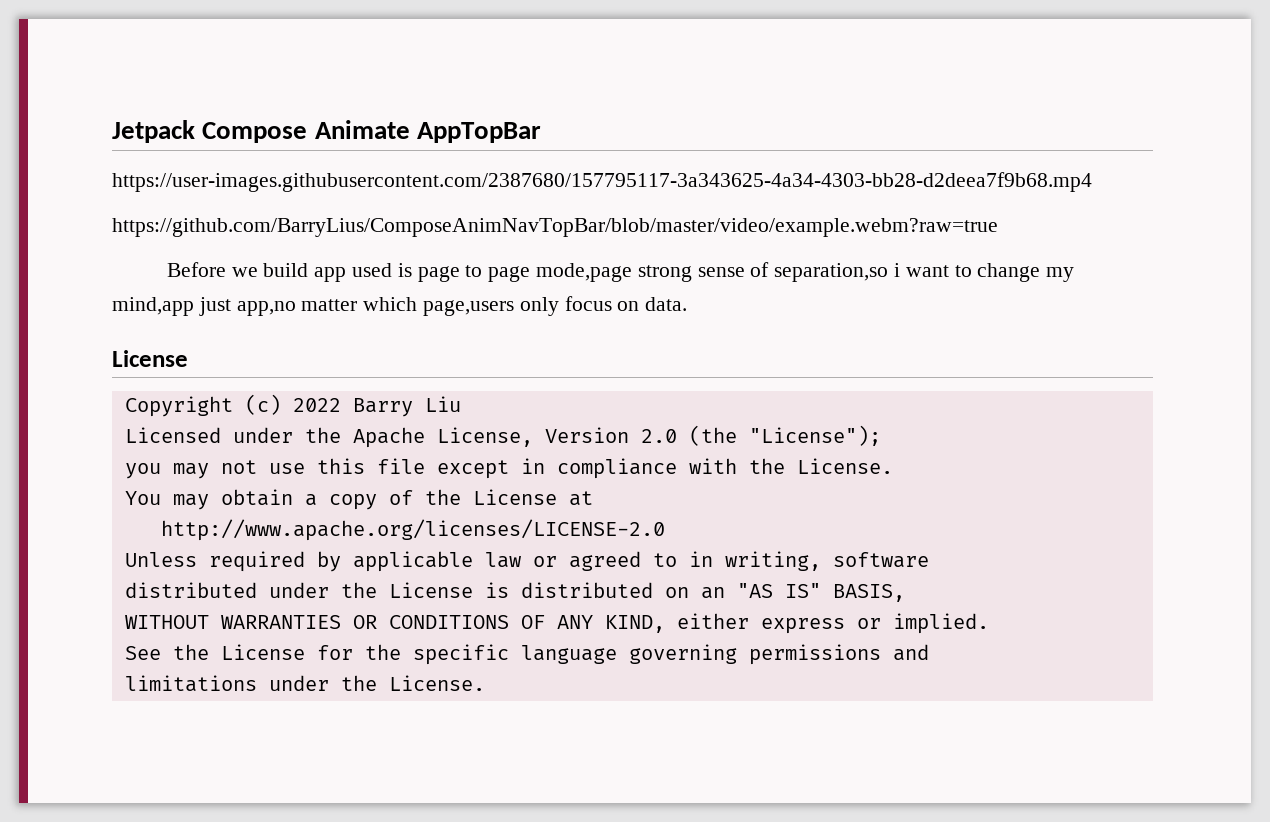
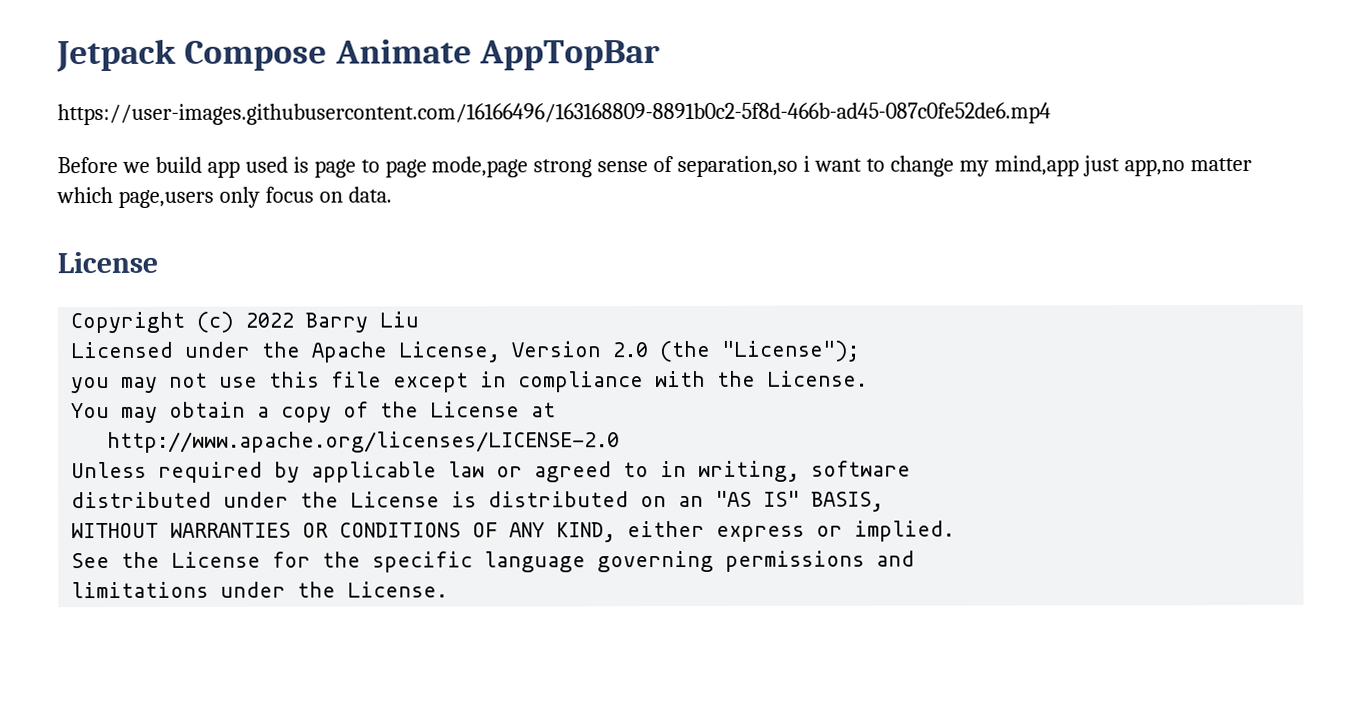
- https://user-images.githubusercontent.com/2387680/157795117-3a343625-4a34-4303-bb28-d2deea7f9b68.mp4
- https://github.com/BarryLius/ComposeAnimNavTopBar/blob/master/video/example.webm?raw=true
+ https://user-images.githubusercontent.com/16166496/163168809-8891b0c2-5f8d-466b-ad45-087c0fe52de6.mp4

